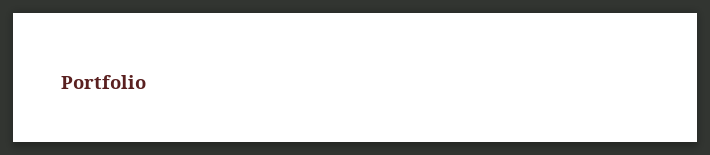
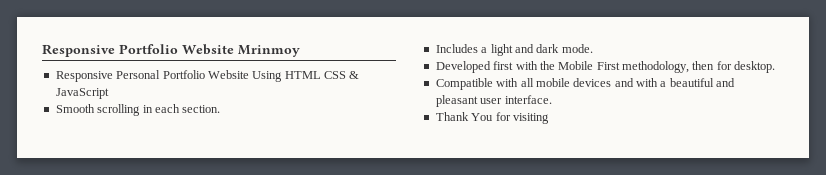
- Portfolio
+ Responsive Portfolio Website Mrinmoy
+ Responsive Personal Portfolio Website Using HTML CSS & JavaScript
+ Smooth scrolling in each section.
+ Includes a light and dark mode.
+ Developed first with the Mobile First methodology, then for desktop.
+ Compatible with all mobile devices and with a beautiful and pleasant user interface.
+ Thank You for visiting

